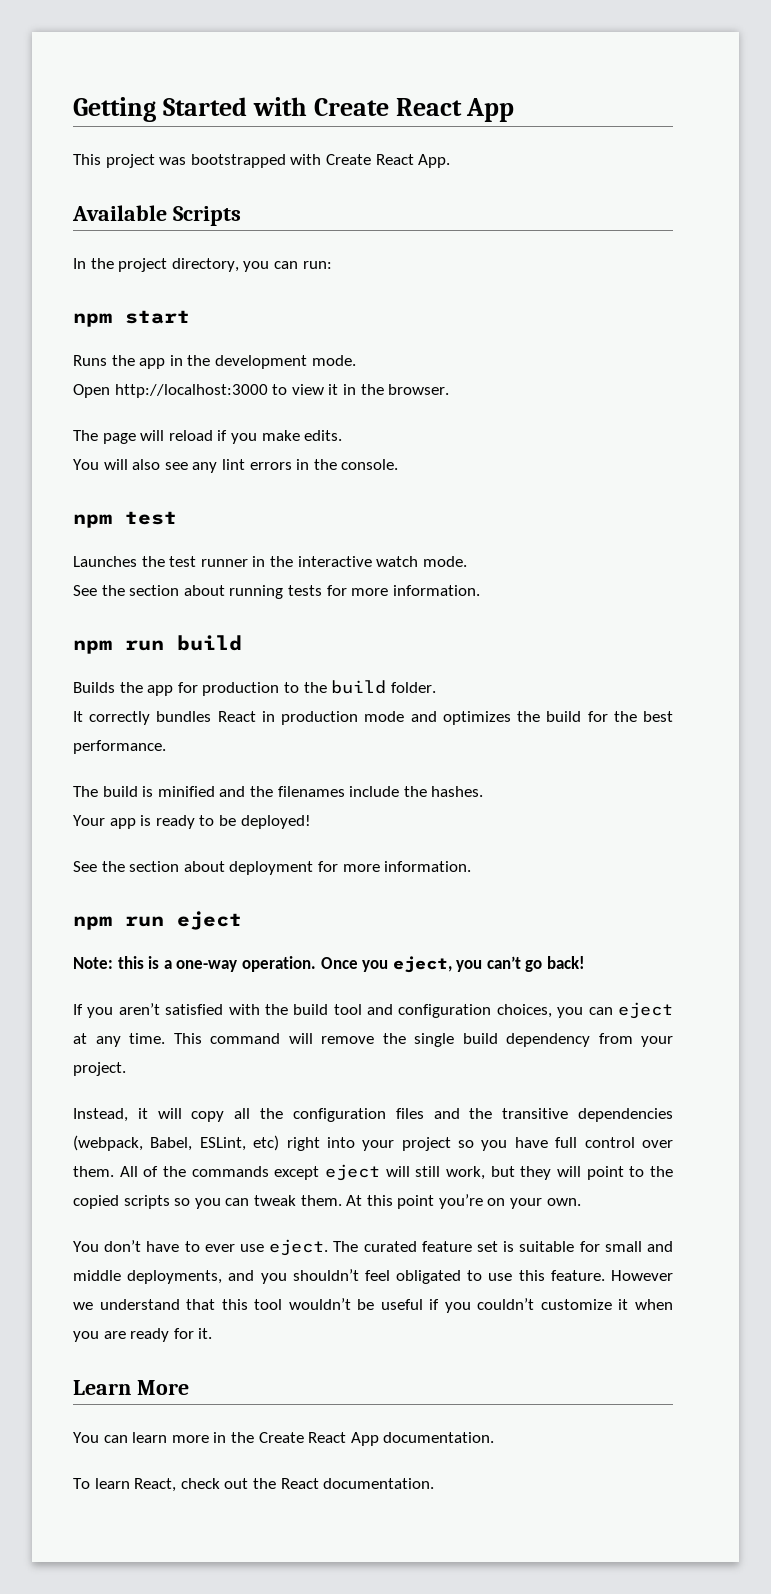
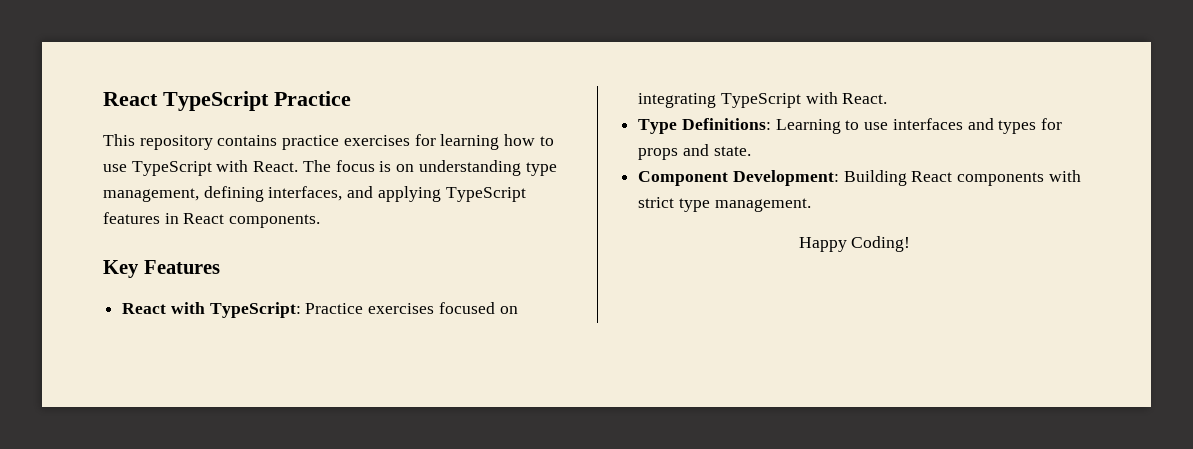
- Getting Started with Create React App
- This project was bootstrapped with Create React App.
- Available Scripts
- In the project directory, you can run:
- npm start
- Runs the app in the development mode.
- Open http://localhost:3000 to view it in the browser.
- The page will reload if you make edits.
- You will also see any lint errors in the console.
- npm test
- Launches the test runner in the interactive watch mode.
- See the section about running tests for more information.
- npm run build
- Builds the app for production to the build folder.
- It correctly bundles React in production mode and optimizes the build for the best performance.
- The build is minified and the filenames include the hashes.
- Your app is ready to be deployed!
- See the section about deployment for more information.
- npm run eject
- Note: this is a one-way operation. Once you eject, you can’t go back!
- If you aren’t satisfied with the build tool and configuration choices, you can eject at any time. This command will remove the single build dependency from your project.
- Instead, it will copy all the configuration files and the transitive dependencies (webpack, Babel, ESLint, etc) right into your project so you have full control over them. All of the commands except eject will still work, but they will point to the copied scripts so you can tweak them. At this point you’re on your own.
- You don’t have to ever use eject. The curated feature set is suitable for small and middle deployments, and you shouldn’t feel obligated to use this feature. However we understand that this tool wouldn’t be useful if you couldn’t customize it when you are ready for it.
- Learn More
- You can learn more in the Create React App documentation.
- To learn React, check out the React documentation.
+ React TypeScript Practice
+ This repository contains practice exercises for learning how to use TypeScript with React. The focus is on understanding type management, defining interfaces, and applying TypeScript features in React components.
+ Key Features
+ React with TypeScript: Practice exercises focused on integrating TypeScript with React.
+ Type Definitions: Learning to use interfaces and types for props and state.
+ Component Development: Building React components with strict type management.
+ Happy Coding!

